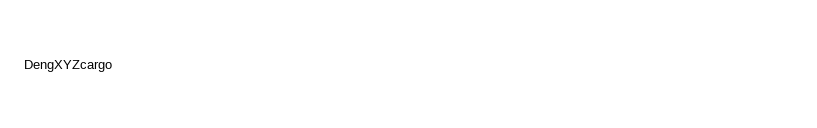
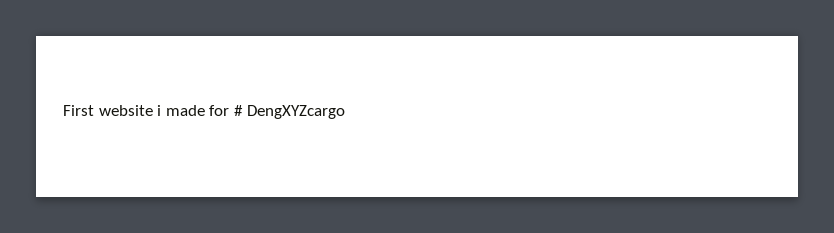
- DengXYZcargo
+ First website i made for # DengXYZcargo

